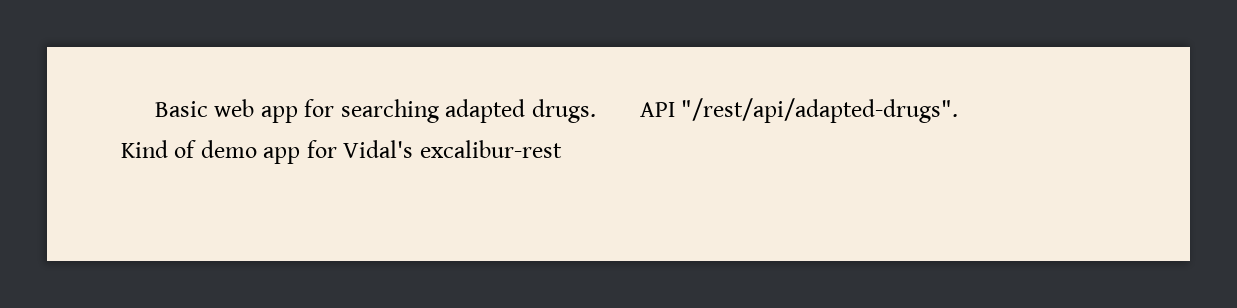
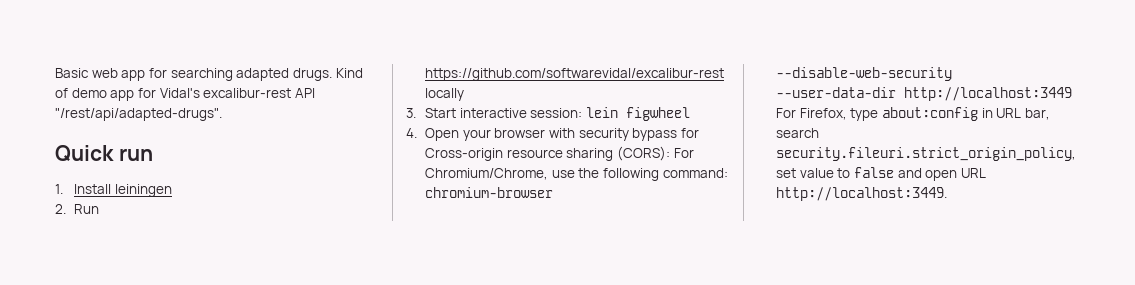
+ Quick run
+ 1. Install leiningen
+ 2. Run https://github.com/softwarevidal/excalibur-rest locally
+ 3. Start interactive session: lein figwheel
+ 4. Open your browser with security bypass for Cross-origin resource sharing (CORS): For Chromium/Chrome, use the following command: chromium-browser --disable-web-security --user-data-dir http://localhost:3449 For Firefox, type about:config in URL bar, search security.fileuri.strict_origin_policy, set value to false and open URL http://localhost:3449.

